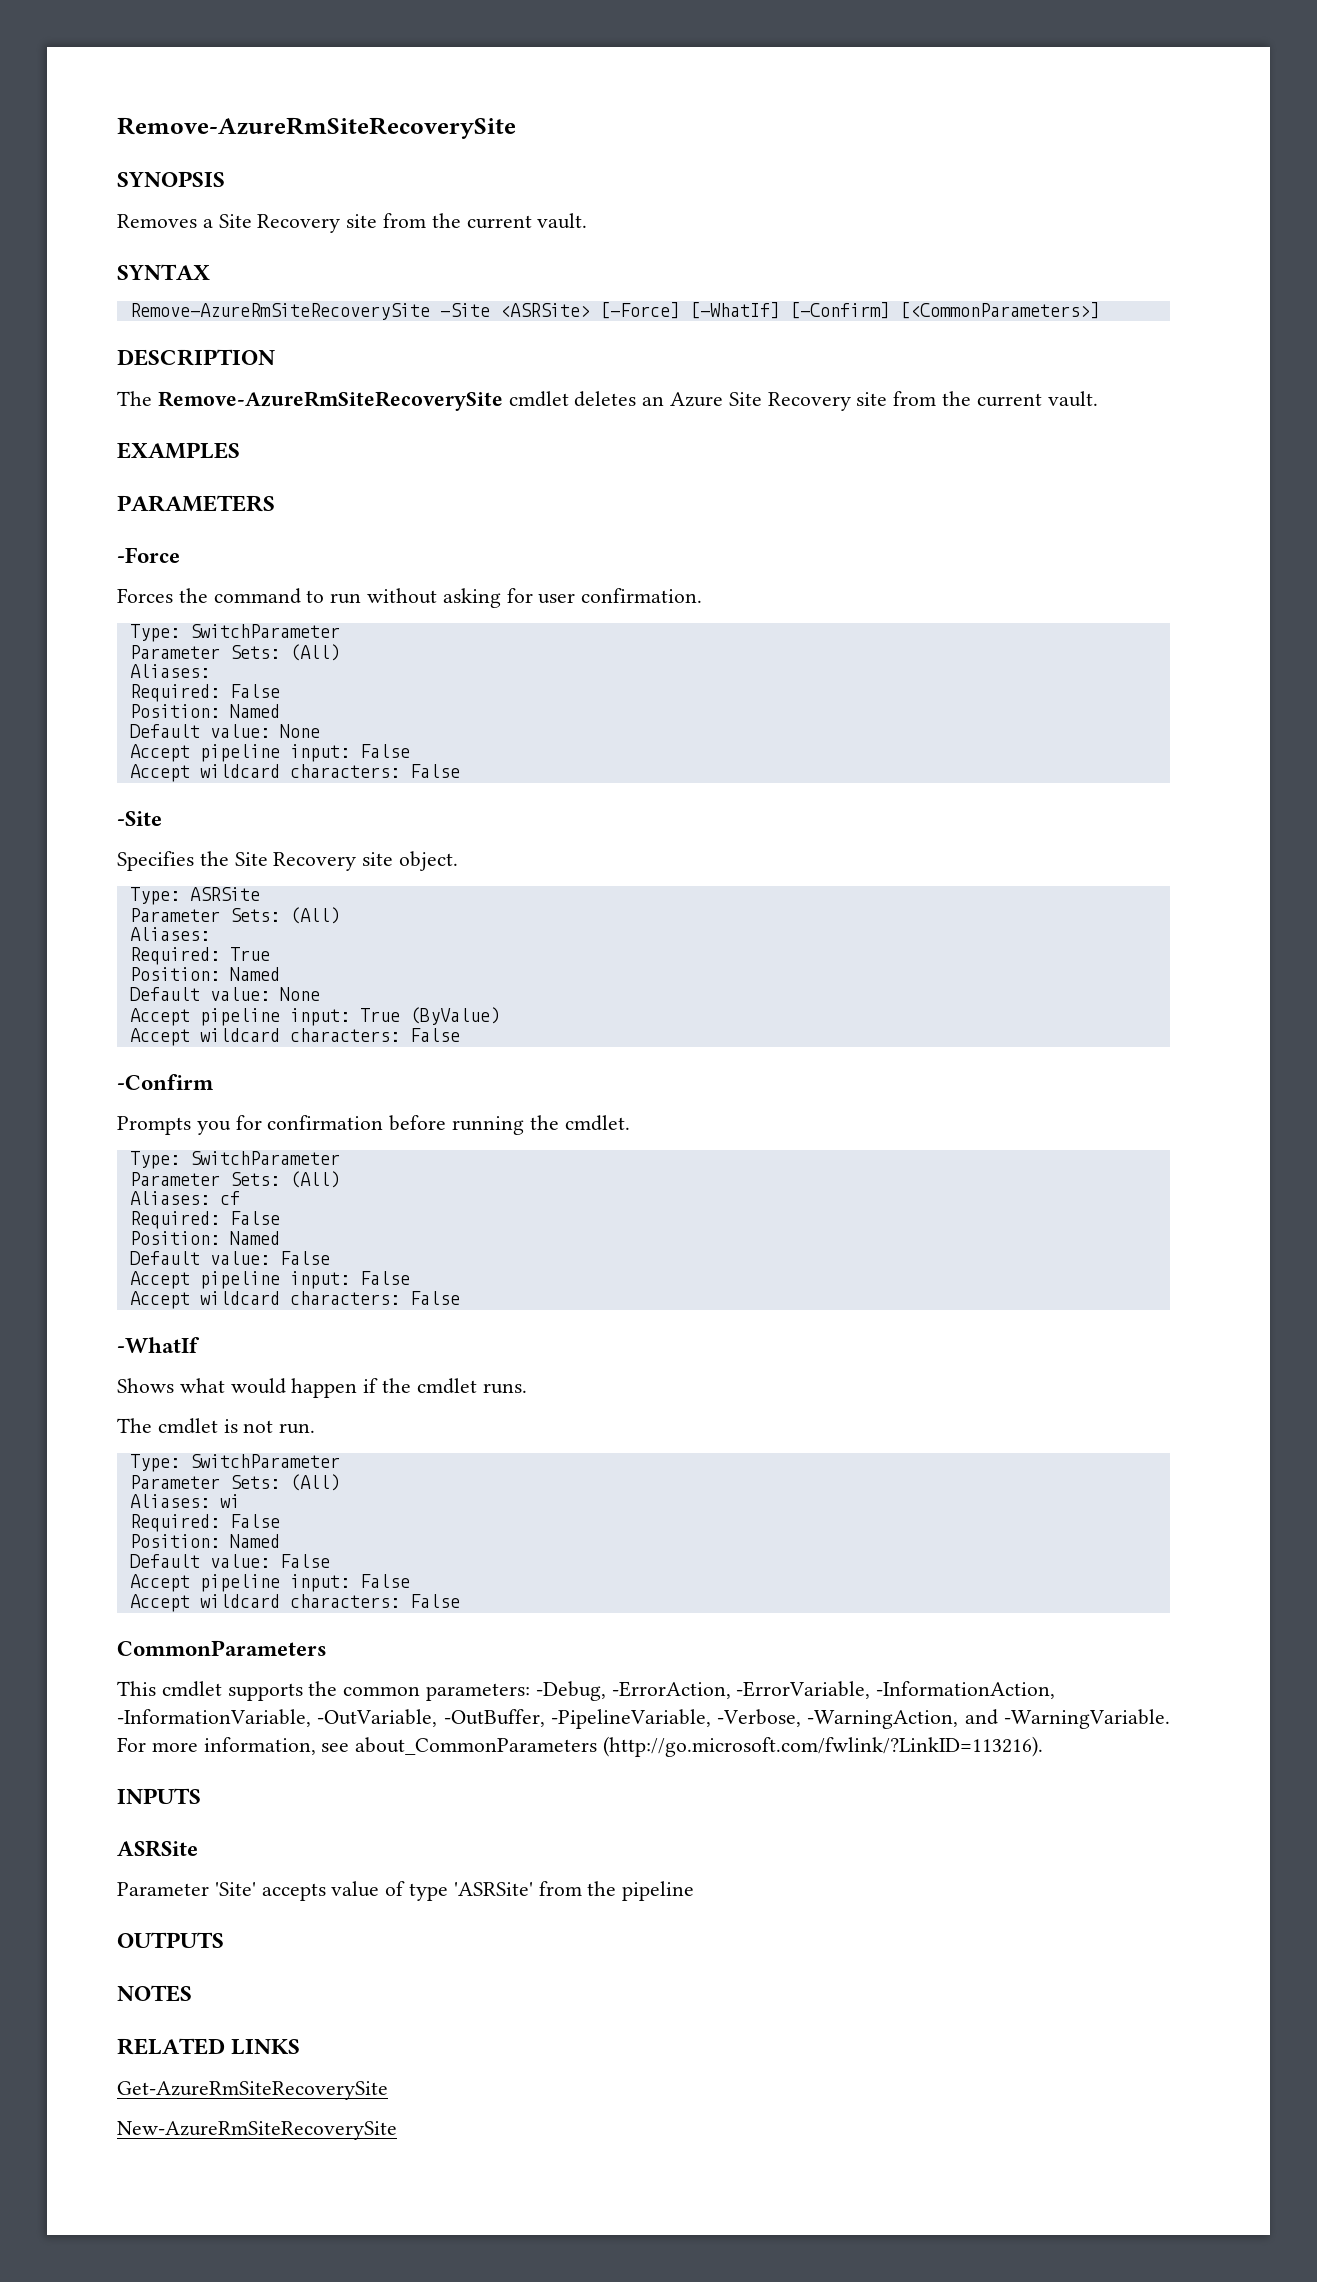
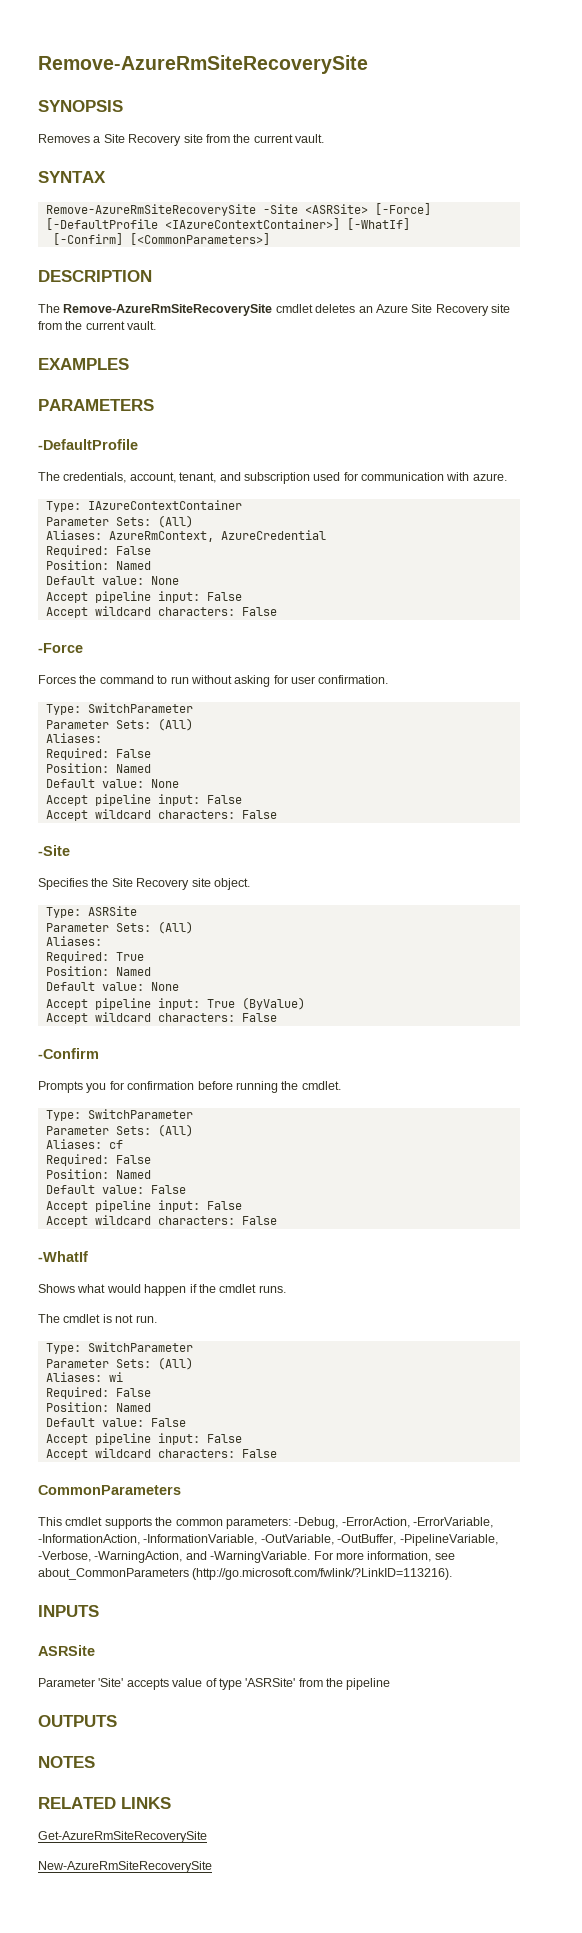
- Remove-AzureRmSiteRecoverySite -Site <ASRSite> [-Force] [-WhatIf] [-Confirm] [<CommonParameters>]
+ Remove-AzureRmSiteRecoverySite -Site <ASRSite> [-Force] [-DefaultProfile <IAzureContextContainer>] [-WhatIf]
+ [-Confirm] [<CommonParameters>]
+ -DefaultProfile
+ The credentials, account, tenant, and subscription used for communication with azure.
+ Type: IAzureContextContainer
+ Parameter Sets: (All)
+ Aliases: AzureRmContext, AzureCredential
+ Required: False
+ Position: Named
+ Default value: None
+ Accept pipeline input: False
+ Accept wildcard characters: False

